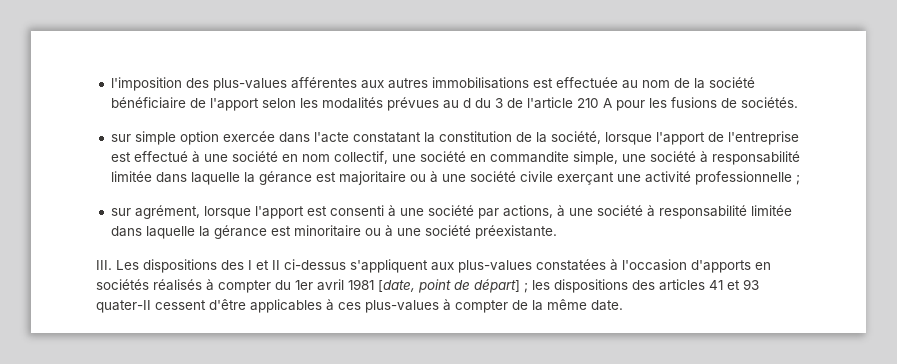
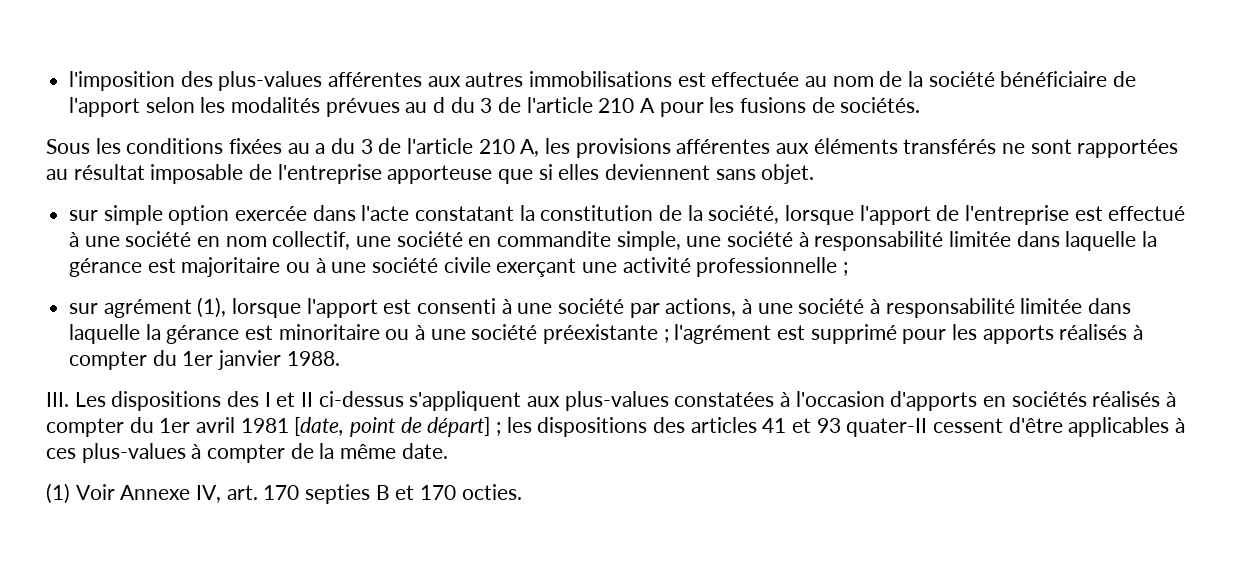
+ Sous les conditions fixées au a du 3 de l'article 210 A, les provisions afférentes aux éléments transférés ne sont rapportées au résultat imposable de l'entreprise apporteuse que si elles deviennent sans objet.
- sur agrément, lorsque l'apport est consenti à une société par actions, à une société à responsabilité limitée dans laquelle la gérance est minoritaire ou à une société préexistante.
+ sur agrément (1), lorsque l'apport est consenti à une société par actions, à une société à responsabilité limitée dans laquelle la gérance est minoritaire ou à une société préexistante ; l'agrément est supprimé pour les apports réalisés à compter du 1er janvier 1988.
+ (1) Voir Annexe IV, art. 170 septies B et 170 octies.

